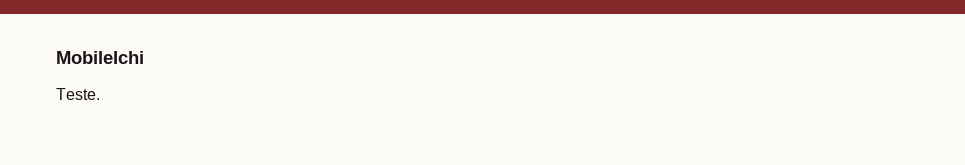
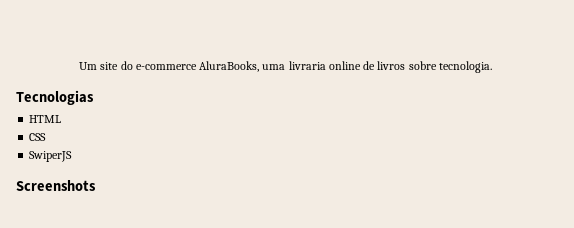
- MobileIchi
- Teste.
+ Um site do e-commerce AluraBooks, uma livraria online de livros sobre tecnologia.
+ Tecnologias
+ HTML
+ CSS
+ SwiperJS
+ Screenshots

